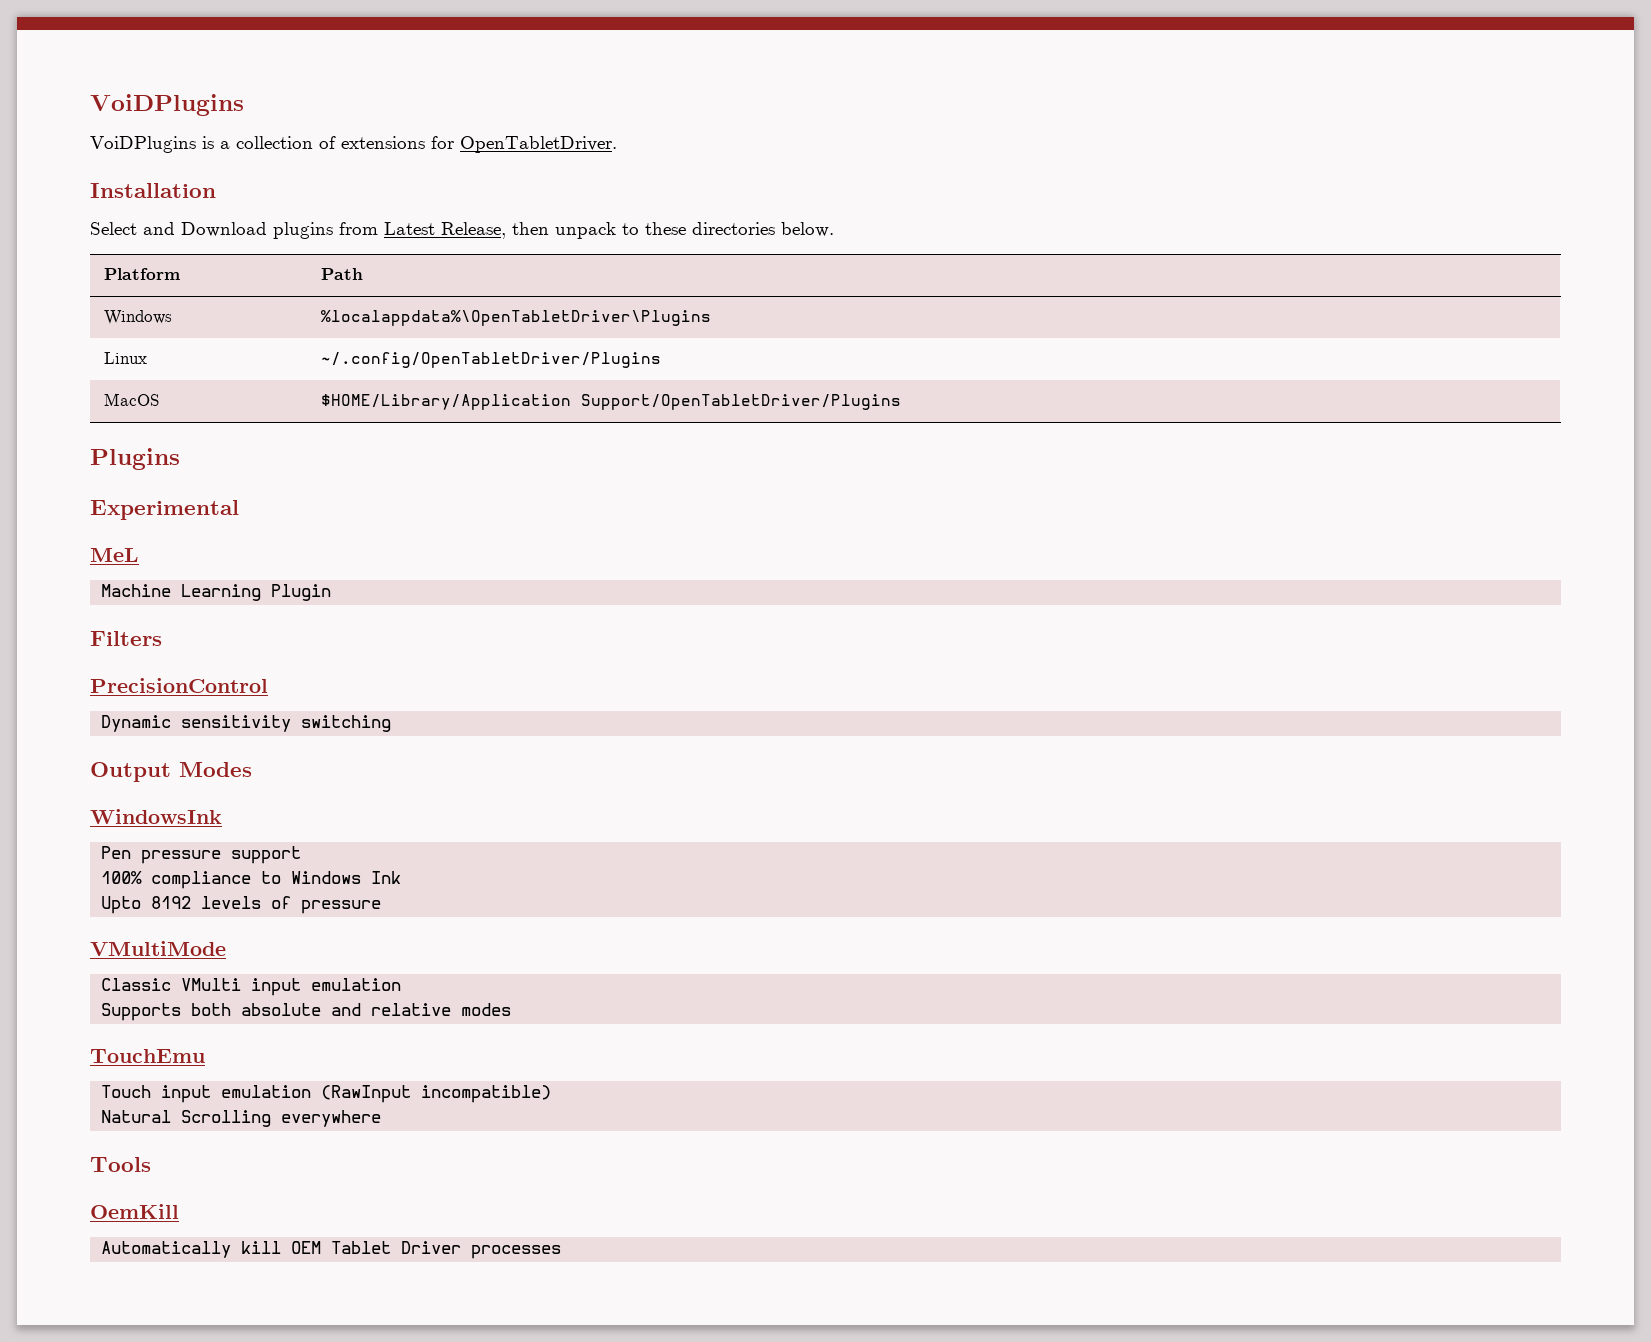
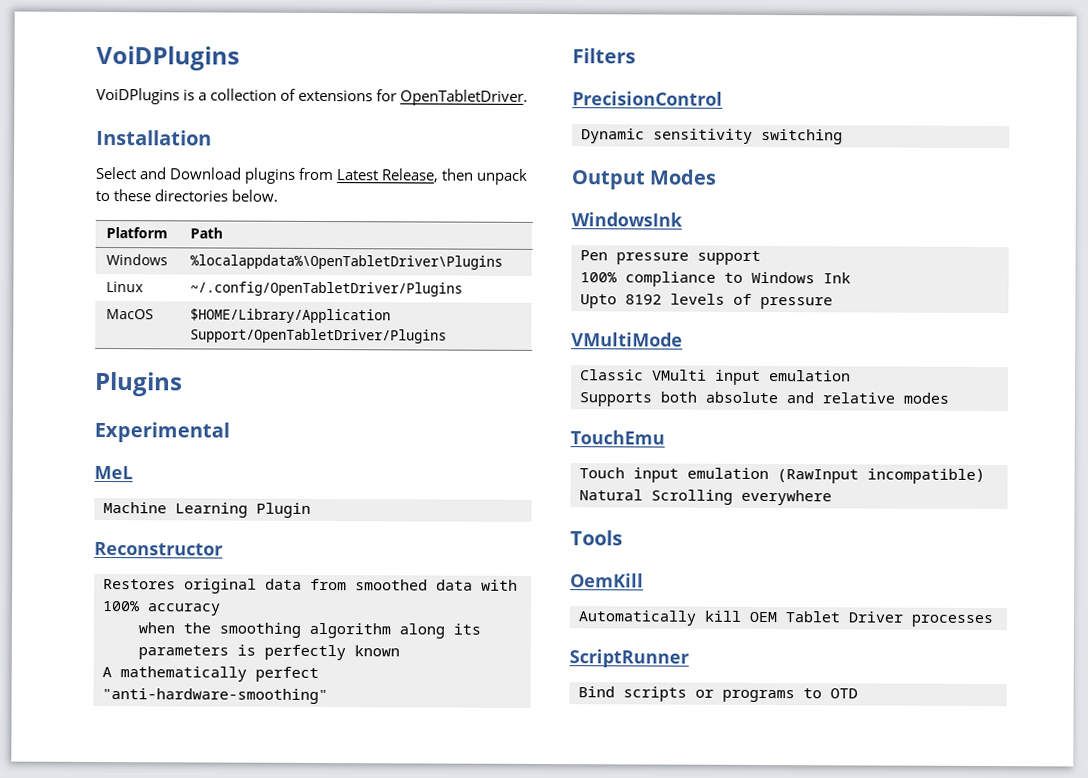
+ Reconstructor
+ Restores original data from smoothed data with 100% accuracy
+ when the smoothing algorithm along its parameters is perfectly known
+ A mathematically perfect "anti-hardware-smoothing"
+ ScriptRunner
+ Bind scripts or programs to OTD

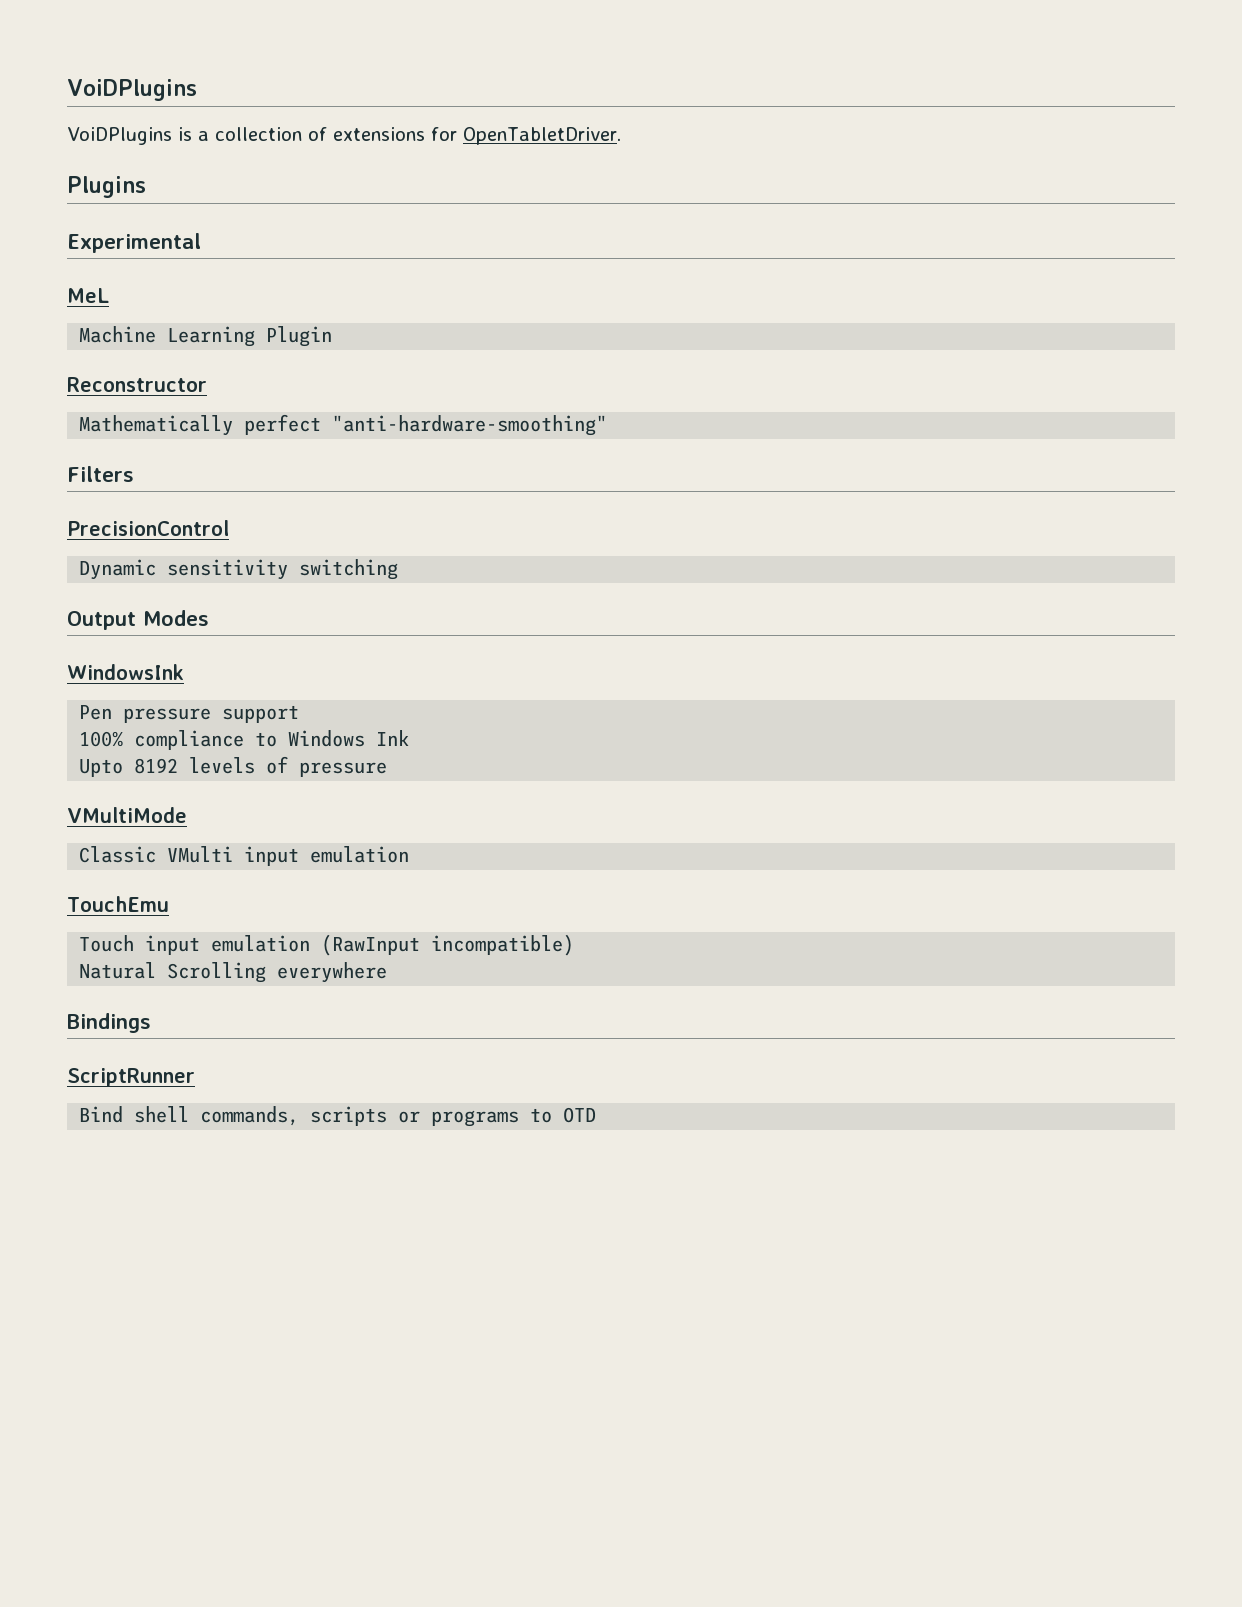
- Installation
- Select and Download plugins from Latest Release, then unpack to these directories below.
- Platform | Path
- Windows | %localappdata%\OpenTabletDriver\Plugins
- Linux | ~/.config/OpenTabletDriver/Plugins
- MacOS | $HOME/Library/Application Support/OpenTabletDriver/Plugins
- Restores original data from smoothed data with 100% accuracy
- when the smoothing algorithm along its parameters is perfectly known
- A mathematically perfect "anti-hardware-smoothing"
+ Mathematically perfect "anti-hardware-smoothing"
- Supports both absolute and relative modes
- Tools
- OemKill
- Automatically kill OEM Tablet Driver processes
+ Bindings
- Bind scripts or programs to OTD
+ Bind shell commands, scripts or programs to OTD

